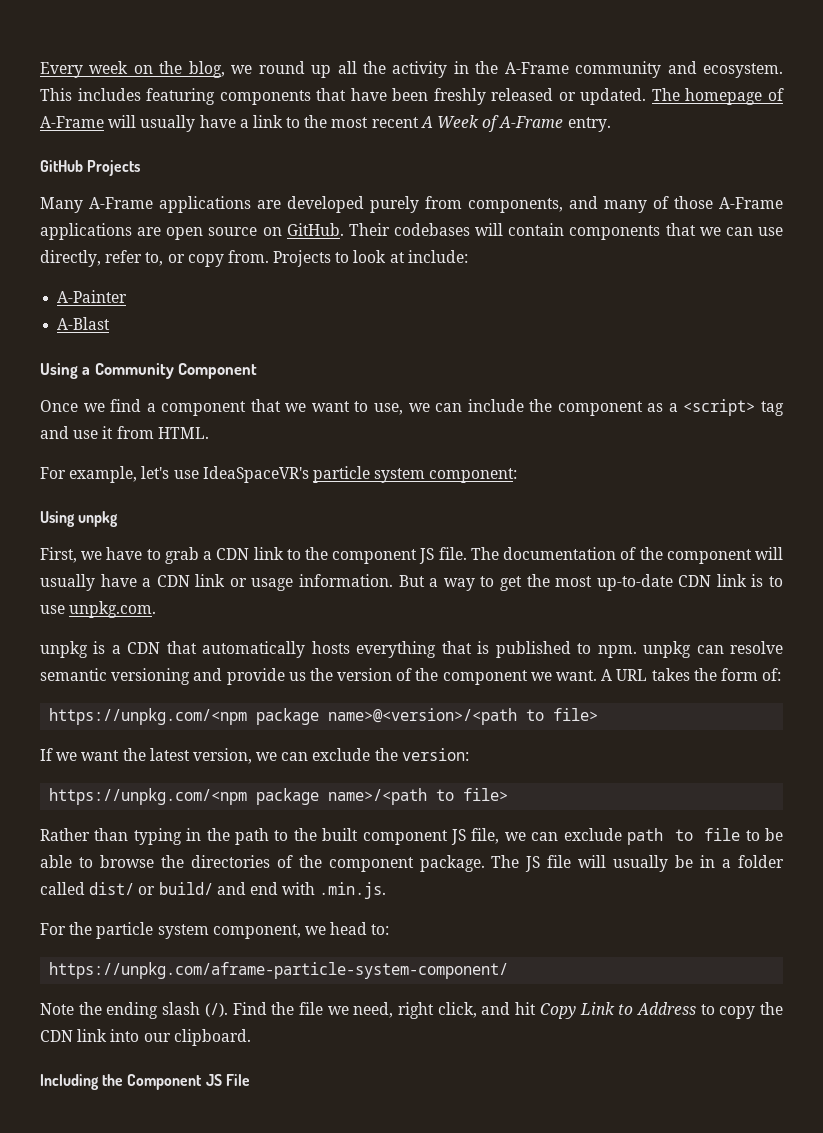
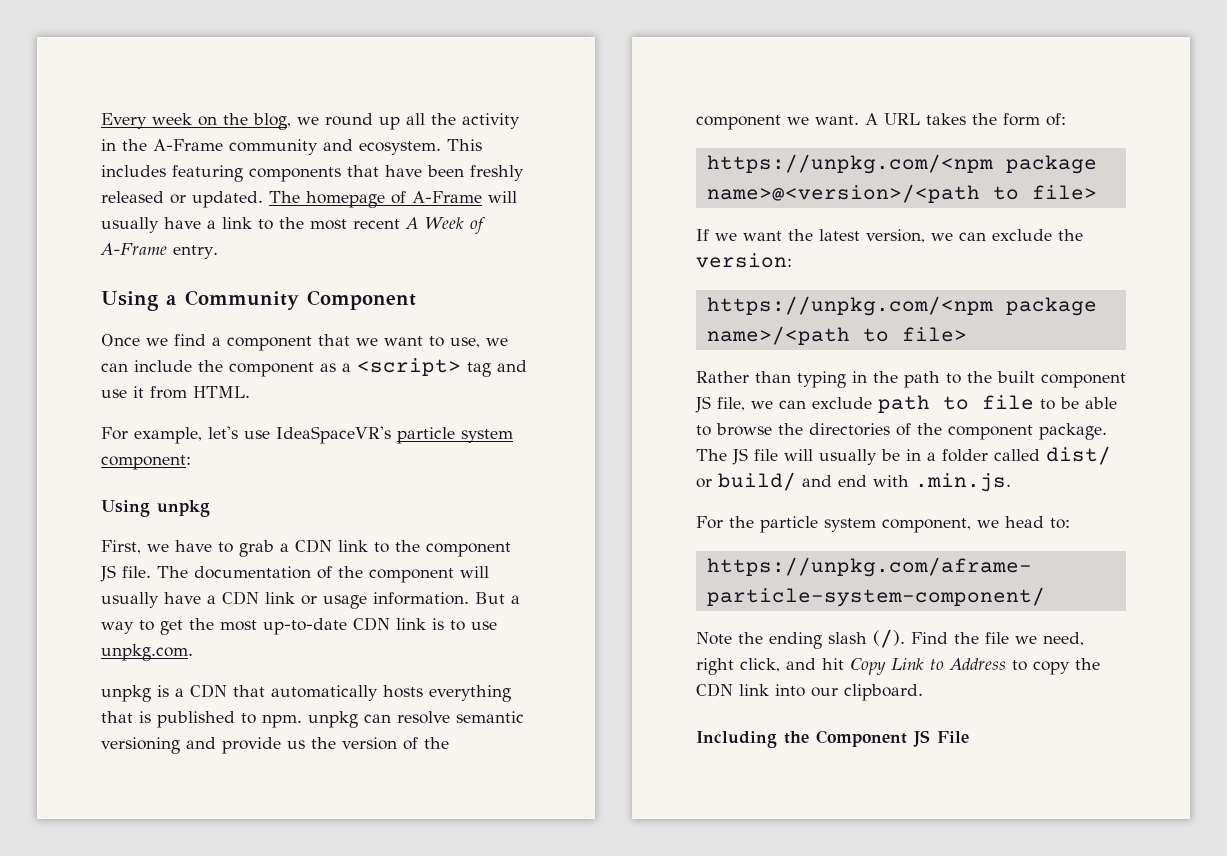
- GitHub Projects
- Many A-Frame applications are developed purely from components, and many of those A-Frame applications are open source on GitHub. Their codebases will contain components that we can use directly, refer to, or copy from. Projects to look at include:
- A-Painter
- A-Blast

